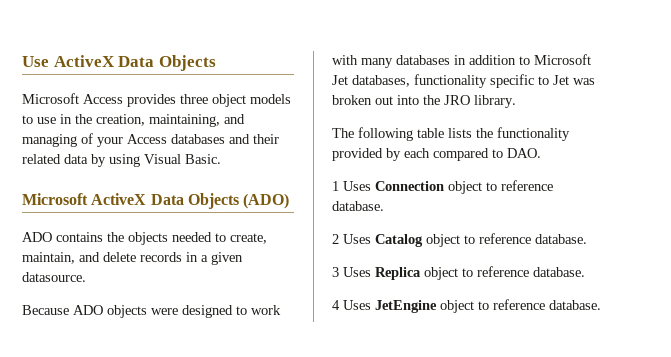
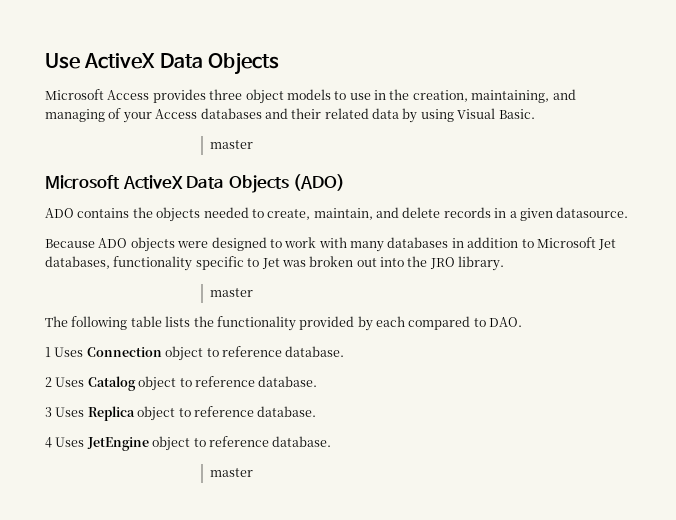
  Microsoft Access provides three object models to use in the creation, maintaining, and managing of your Access databases and their related data by using Visual Basic.
+ master
  Because ADO objects were designed to work with many databases in addition to Microsoft Jet databases, functionality specific to Jet was broken out into the JRO library.
+ master
  4 Uses JetEngine object to reference database.
+ master

